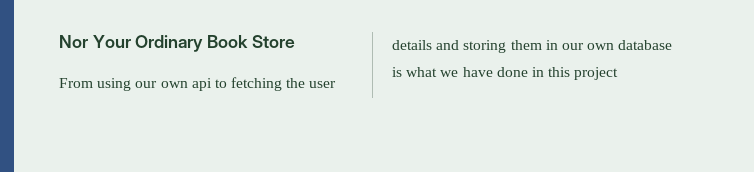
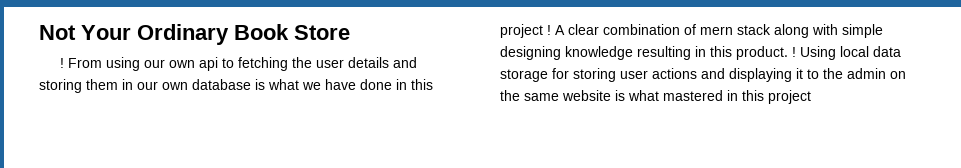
- Nor Your Ordinary Book Store
- From using our own api to fetching the user details and storing them in our own database is what we have done in this project
+ Not Your Ordinary Book Store
+ ! From using our own api to fetching the user details and storing them in our own database is what we have done in this project ! A clear combination of mern stack along with simple designing knowledge resulting in this product. ! Using local data storage for storing user actions and displaying it to the admin on the same website is what mastered in this project

